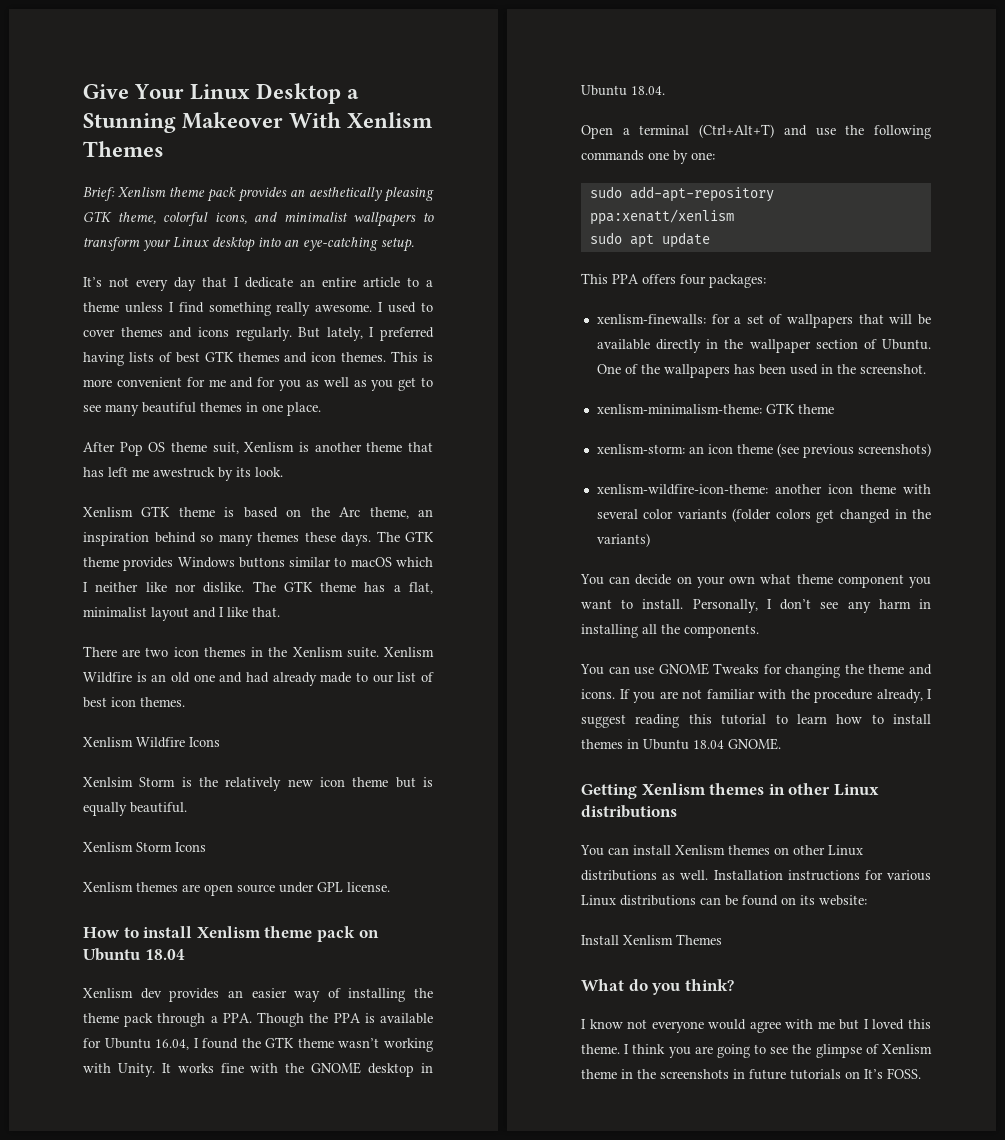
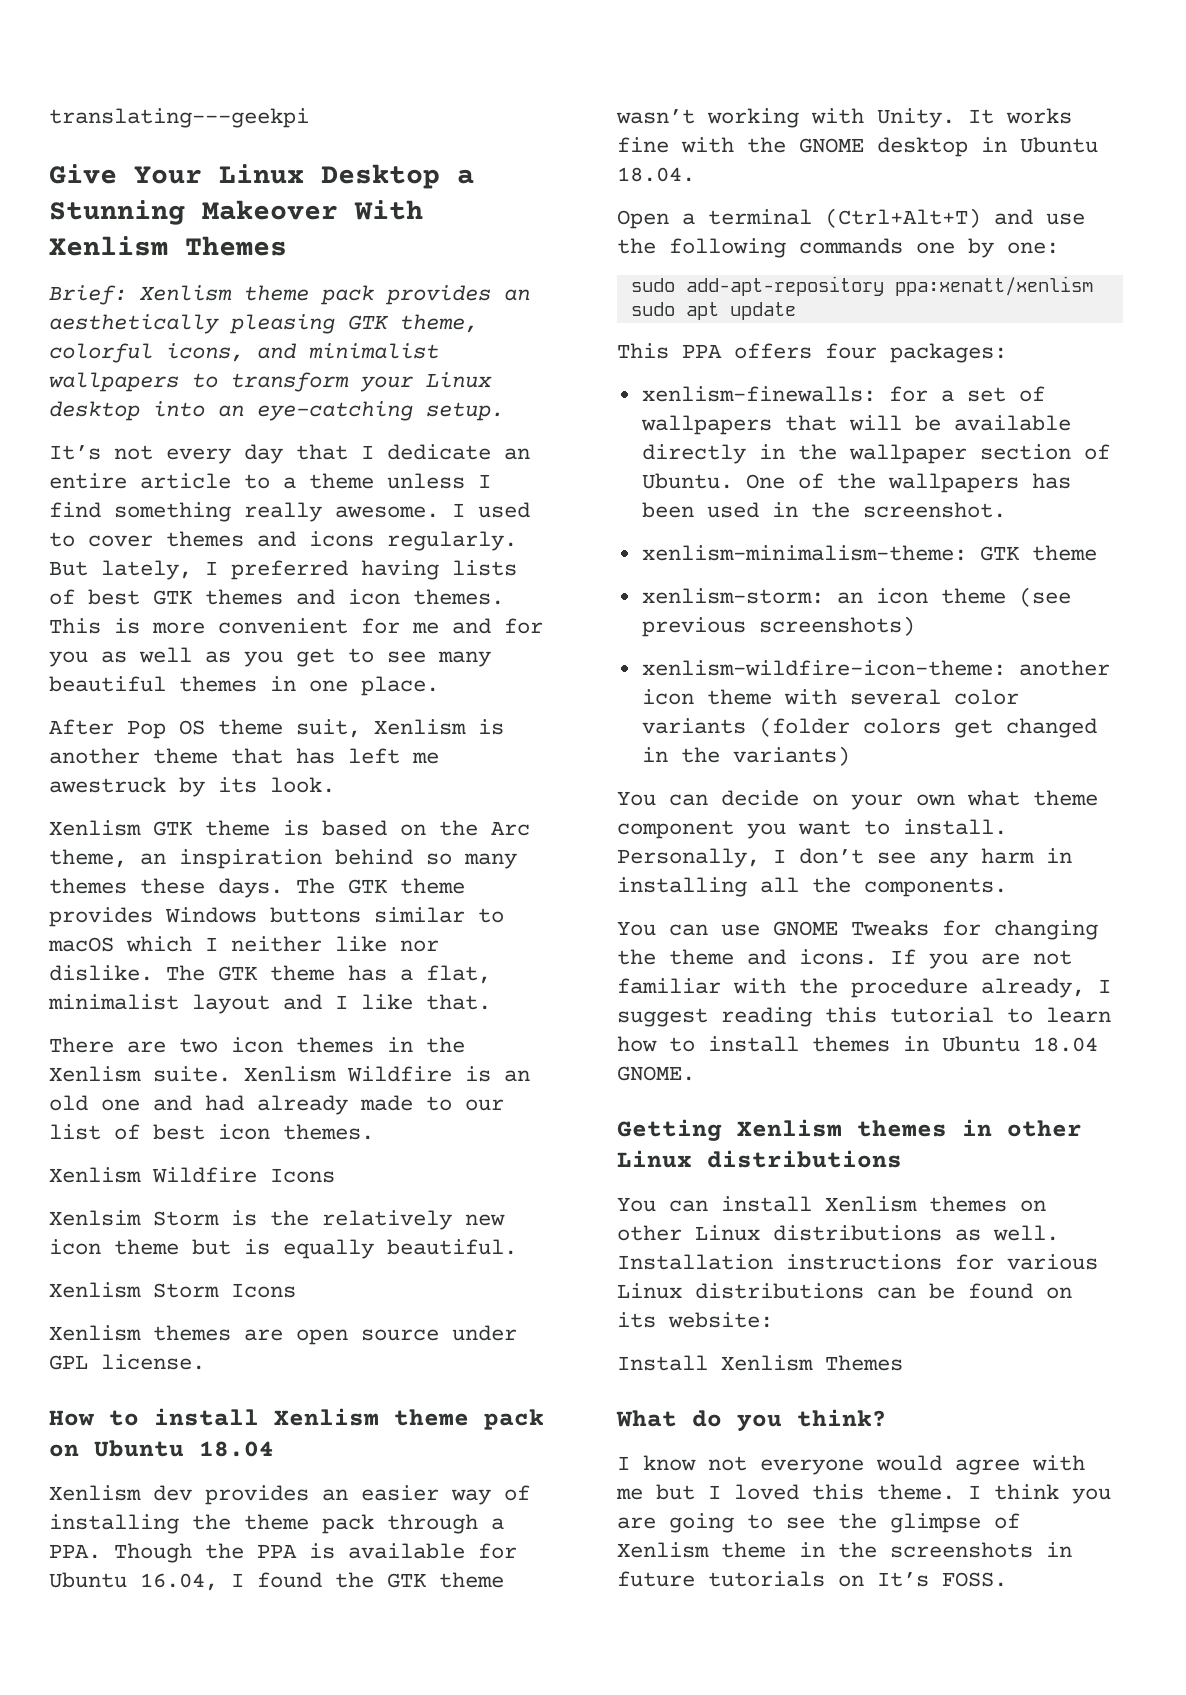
+ translating---geekpi

